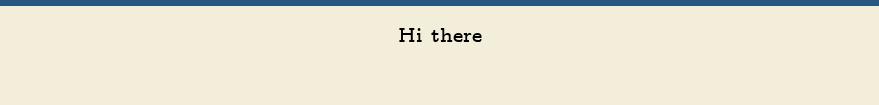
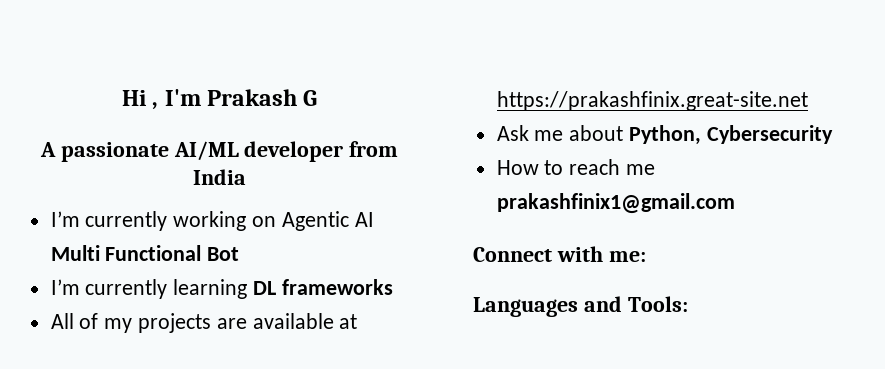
- Hi there
+ Hi , I'm Prakash G
+ A passionate AI/ML developer from India
+ I’m currently working on Agentic AI Multi Functional Bot
+ I’m currently learning DL frameworks
+ All of my projects are available at https://prakashfinix.great-site.net
+ Ask me about Python, Cybersecurity
+ How to reach me prakashfinix1@gmail.com
+ Connect with me:
+ Languages and Tools:

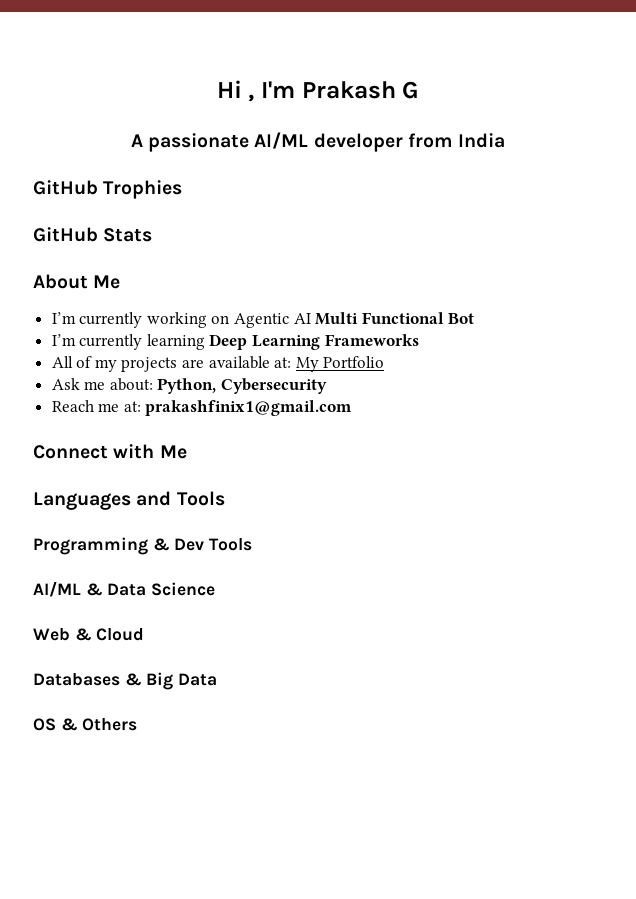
+ GitHub Trophies
+ GitHub Stats
+ About Me
- I’m currently learning DL frameworks
+ I’m currently learning Deep Learning Frameworks
- All of my projects are available at https://prakashfinix.great-site.net
+ All of my projects are available at: My Portfolio
- Ask me about Python, Cybersecurity
+ Ask me about: Python, Cybersecurity
- How to reach me prakashfinix1@gmail.com
+ Reach me at: prakashfinix1@gmail.com
- Connect with me:
+ Connect with Me
- Languages and Tools:
+ Languages and Tools
+ Programming & Dev Tools
+ AI/ML & Data Science
+ Web & Cloud
+ Databases & Big Data
+ OS & Others

